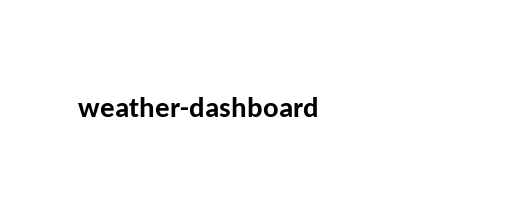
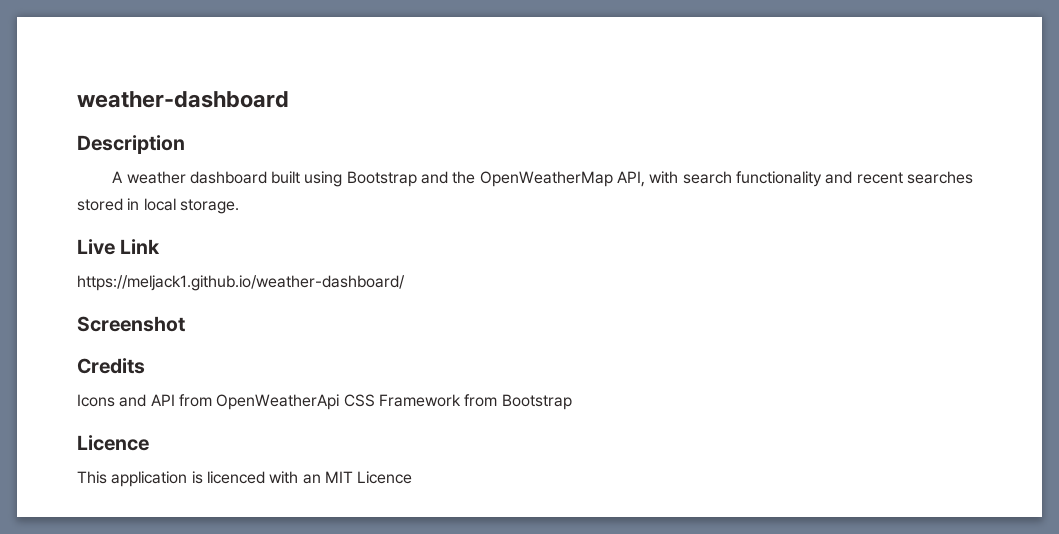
+ Description
+ A weather dashboard built using Bootstrap and the OpenWeatherMap API, with search functionality and recent searches stored in local storage.
+ Live Link
+ https://meljack1.github.io/weather-dashboard/
+ Screenshot
+ Credits
+ Icons and API from OpenWeatherApi CSS Framework from Bootstrap
+ Licence
+ This application is licenced with an MIT Licence

